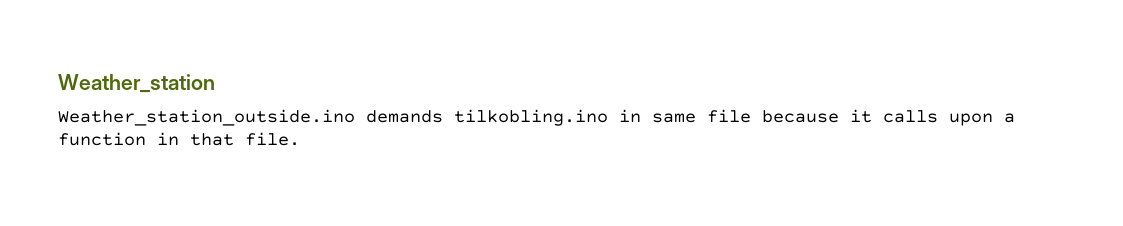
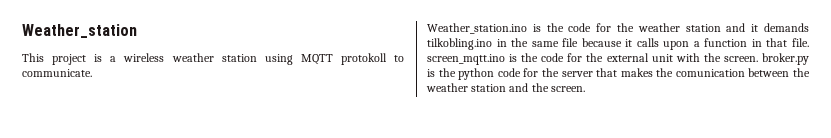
- Weather_station_outside.ino demands tilkobling.ino in same file because it calls upon a function in that file.
+ This project is a wireless weather station using MQTT protokoll to communicate.
+ Weather_station.ino is the code for the weather station and it demands tilkobling.ino in the same file because it calls upon a function in that file. screen_mqtt.ino is the code for the external unit with the screen. broker.py is the python code for the server that makes the comunication between the weather station and the screen.

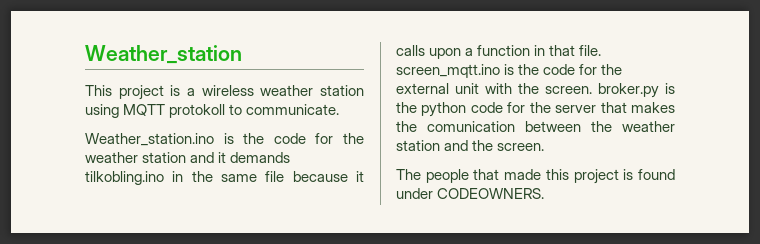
+ The people that made this project is found under CODEOWNERS.

